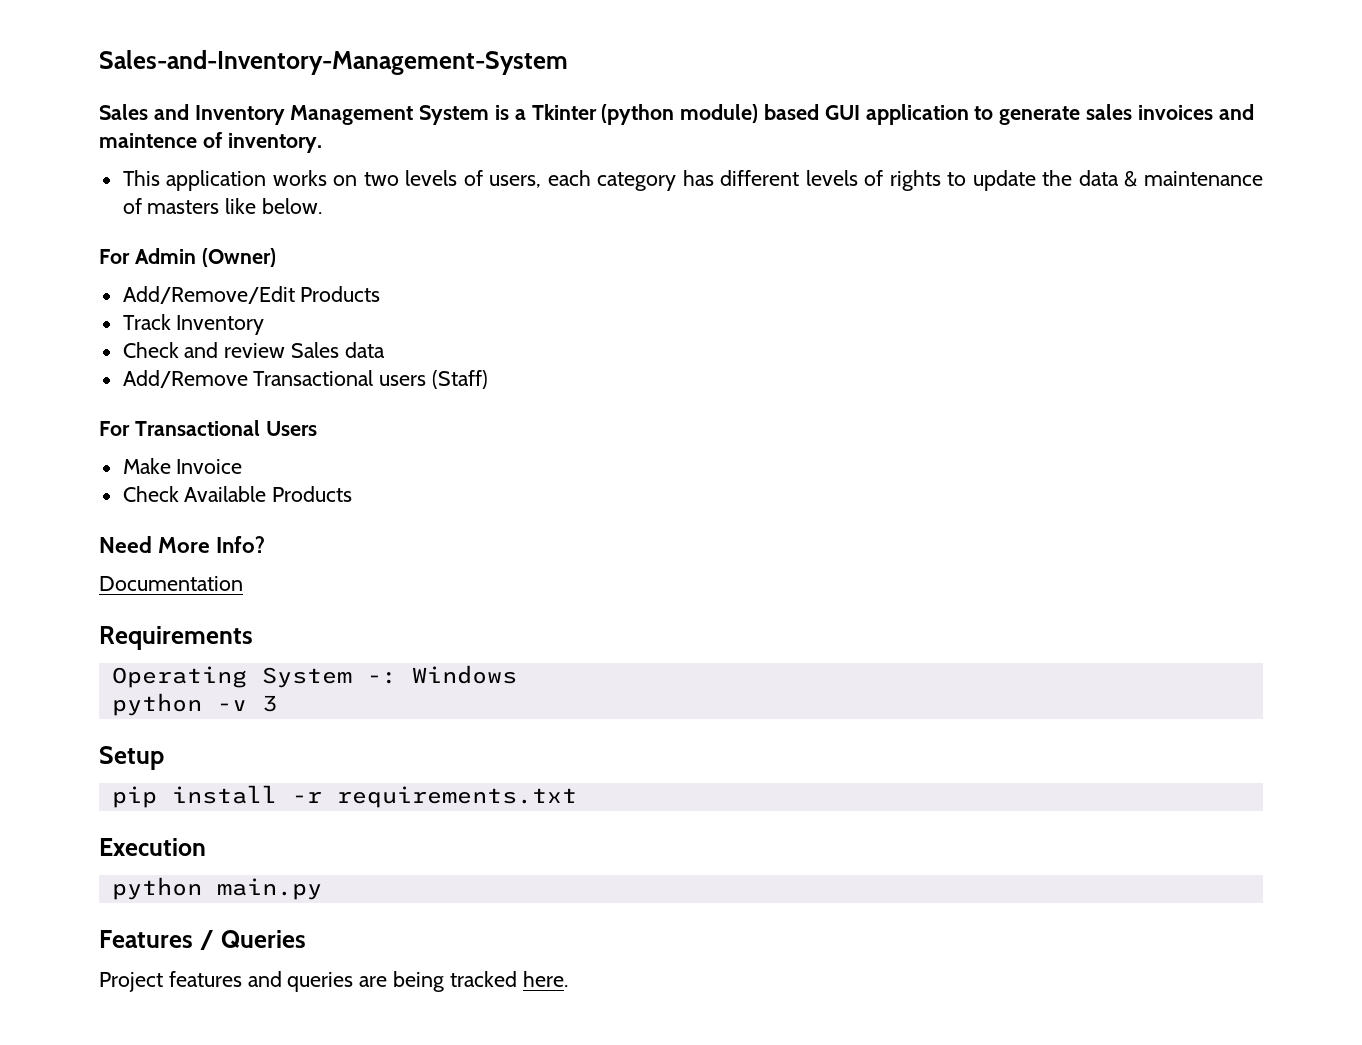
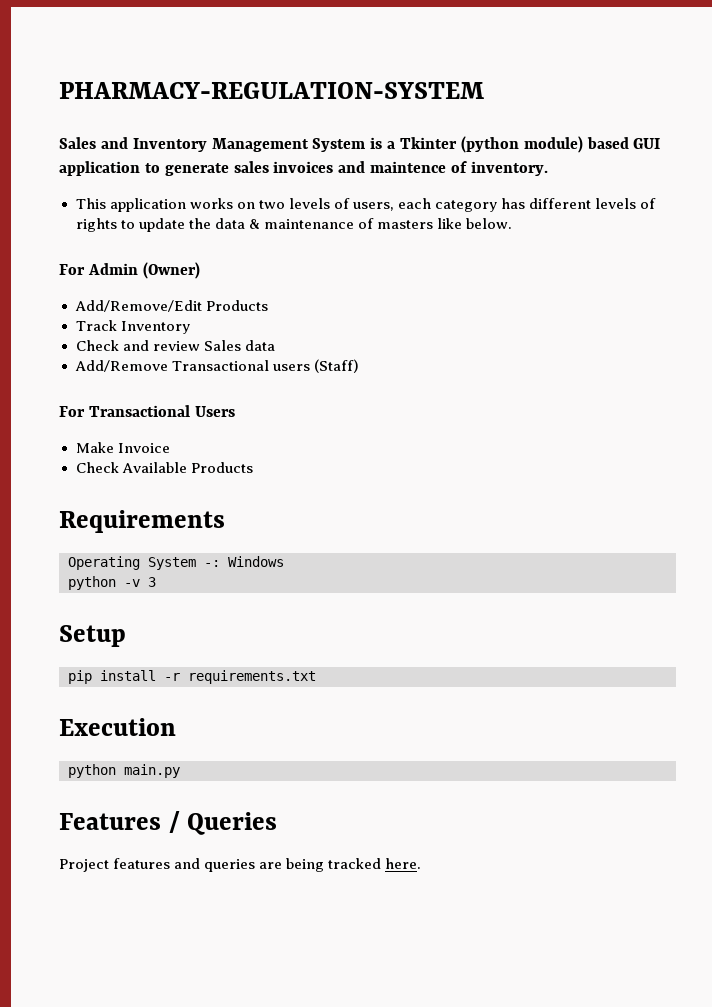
- Sales-and-Inventory-Management-System
+ PHARMACY-REGULATION-SYSTEM
- Need More Info?
- Documentation

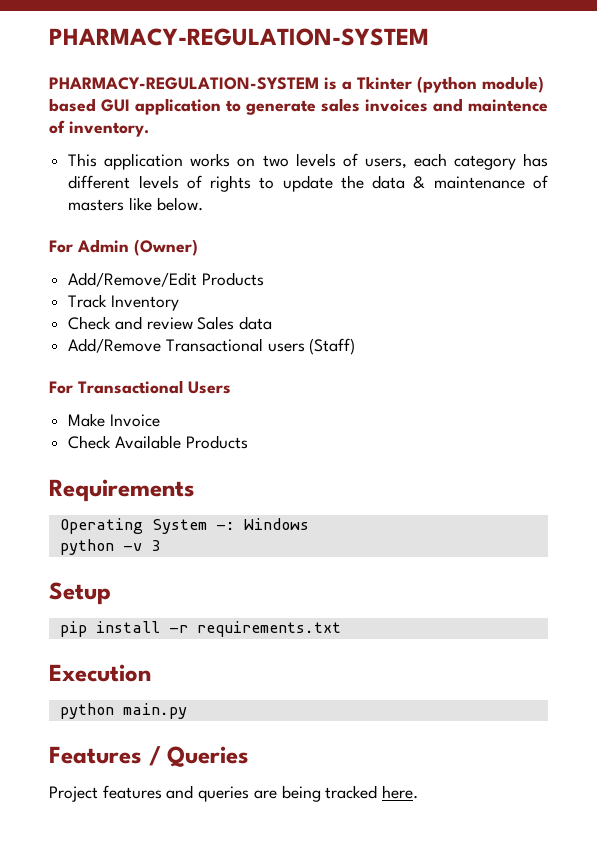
- Sales and Inventory Management System is a Tkinter (python module) based GUI application to generate sales invoices and maintence of inventory.
+ PHARMACY-REGULATION-SYSTEM is a Tkinter (python module) based GUI application to generate sales invoices and maintence of inventory.

